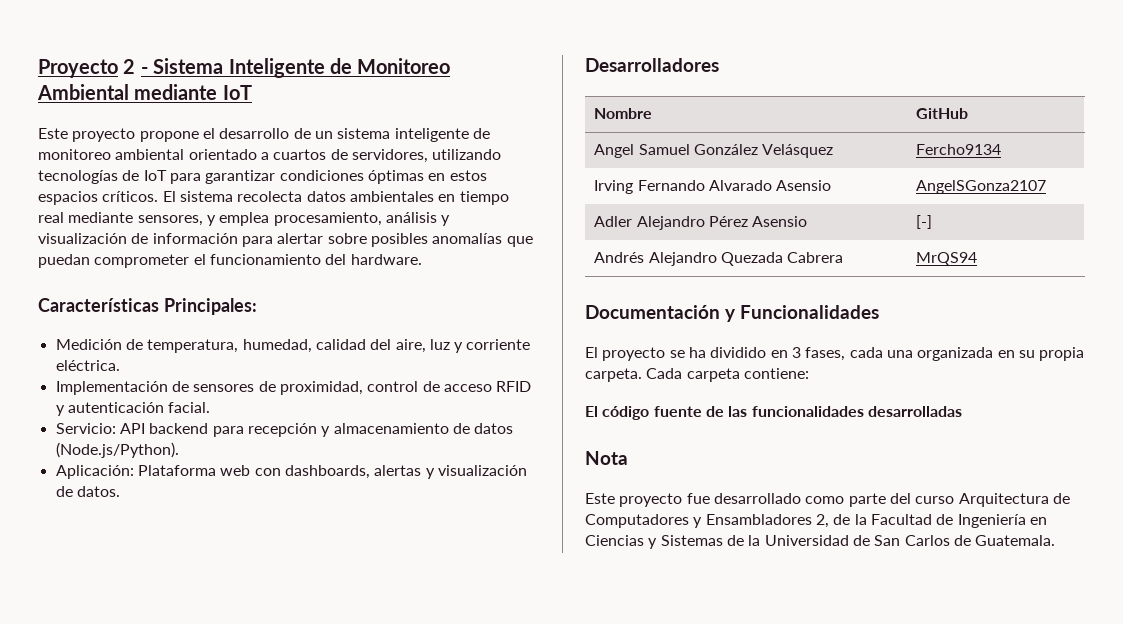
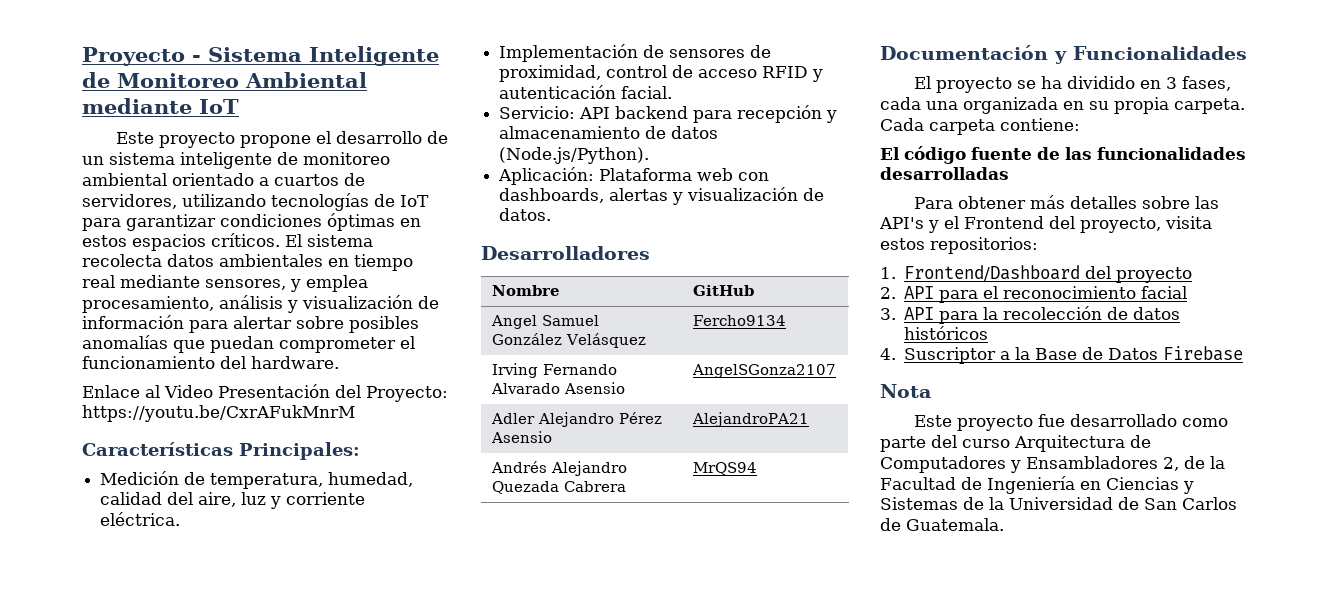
- Proyecto 2 - Sistema Inteligente de Monitoreo Ambiental mediante IoT
+ Proyecto - Sistema Inteligente de Monitoreo Ambiental mediante IoT
+ Enlace al Video Presentación del Proyecto: https://youtu.be/CxrAFukMnrM
- Adler Alejandro Pérez Asensio | [-]
+ Adler Alejandro Pérez Asensio | AlejandroPA21
+ Para obtener más detalles sobre las API's y el Frontend del proyecto, visita estos repositorios:
+ 1. Frontend/Dashboard del proyecto
+ 2. API para el reconocimiento facial
+ 3. API para la recolección de datos históricos
+ 4. Suscriptor a la Base de Datos Firebase

